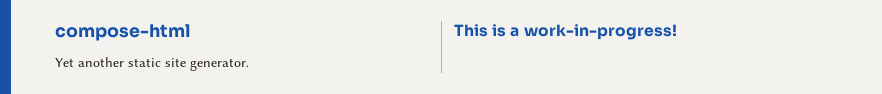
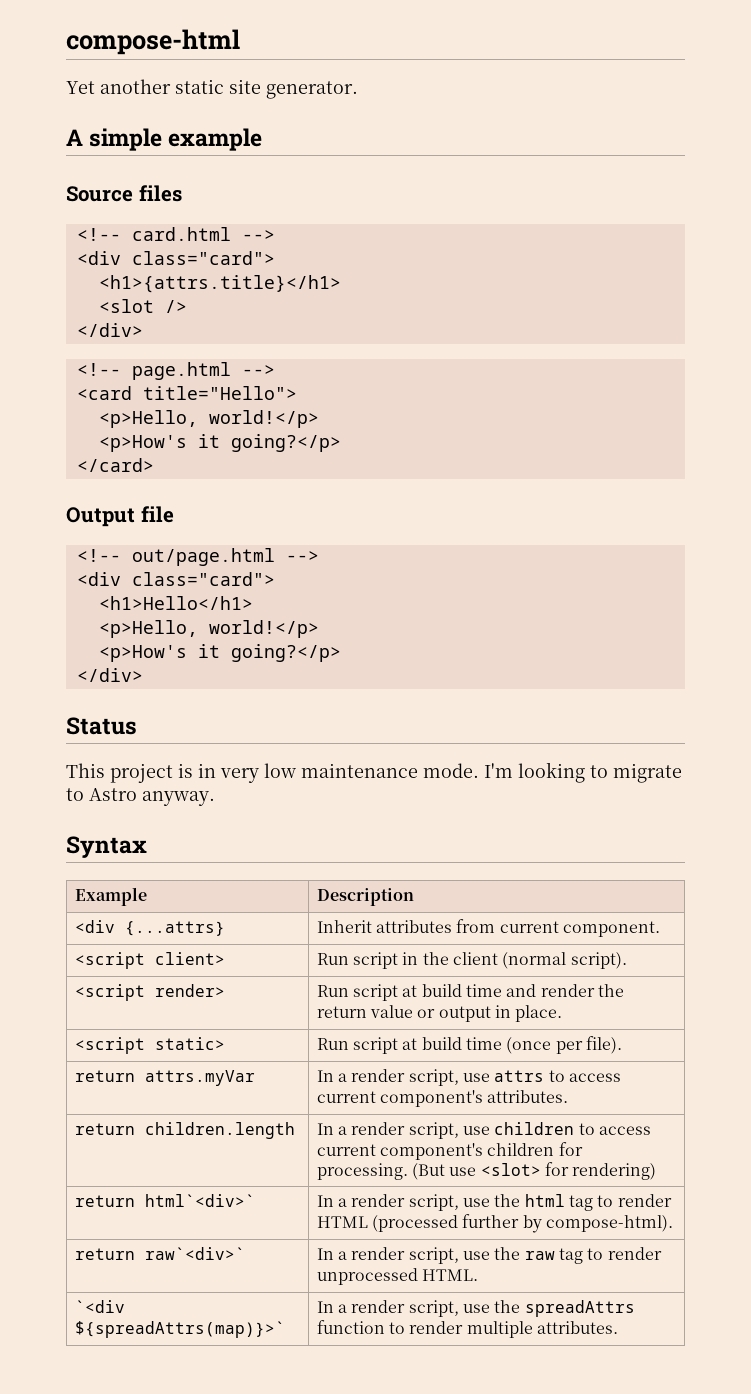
- This is a work-in-progress!
+ A simple example
+ Source files
+ <!-- card.html -->
+ <div class="card">
+ <h1>{attrs.title}</h1>
+ <slot />
+ </div>
+ <!-- page.html -->
+ <card title="Hello">
+ <p>Hello, world!</p>
+ <p>How's it going?</p>
+ </card>
+ Output file
+ <!-- out/page.html -->
+ <div class="card">
+ <h1>Hello</h1>
+ <p>Hello, world!</p>
+ <p>How's it going?</p>
+ </div>
+ Status
+ This project is in very low maintenance mode. I'm looking to migrate to Astro anyway.
+ Syntax
+ Example | Description
+ <div {...attrs} | Inherit attributes from current component.
+ <script client> | Run script in the client (normal script).
+ <script render> | Run script at build time and render the return value or output in place.
+ <script static> | Run script at build time (once per file).
+ return attrs.myVar | In a render script, use attrs to access current component's attributes.
+ return children.length | In a render script, use children to access current component's children for processing. (But use <slot> for rendering)
+ return html`<div>` | In a render script, use the html tag to render HTML (processed further by compose-html).
+ return raw`<div>` | In a render script, use the raw tag to render unprocessed HTML.
+ `<div ${spreadAttrs(map)}>` | In a render script, use the spreadAttrs function to render multiple attributes.

